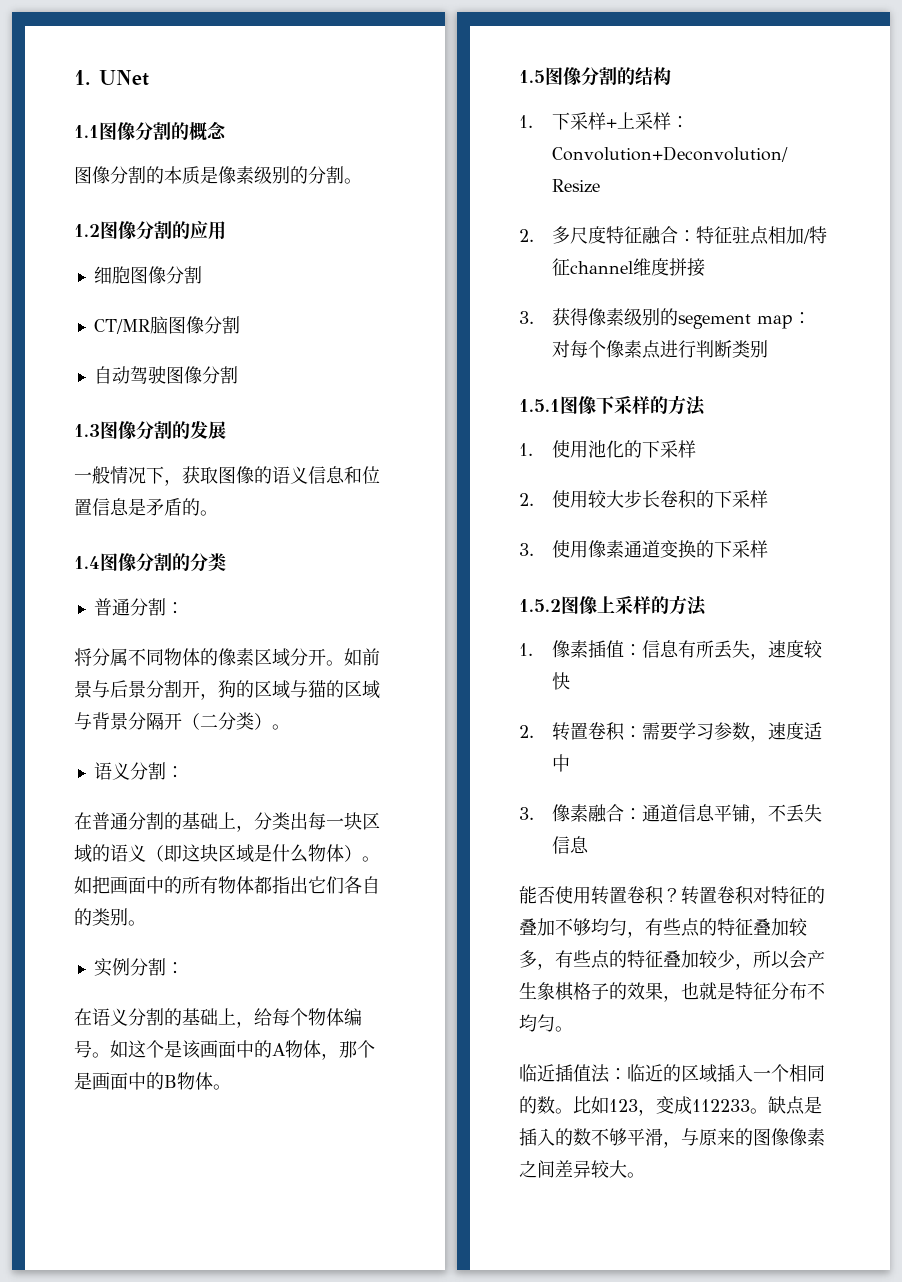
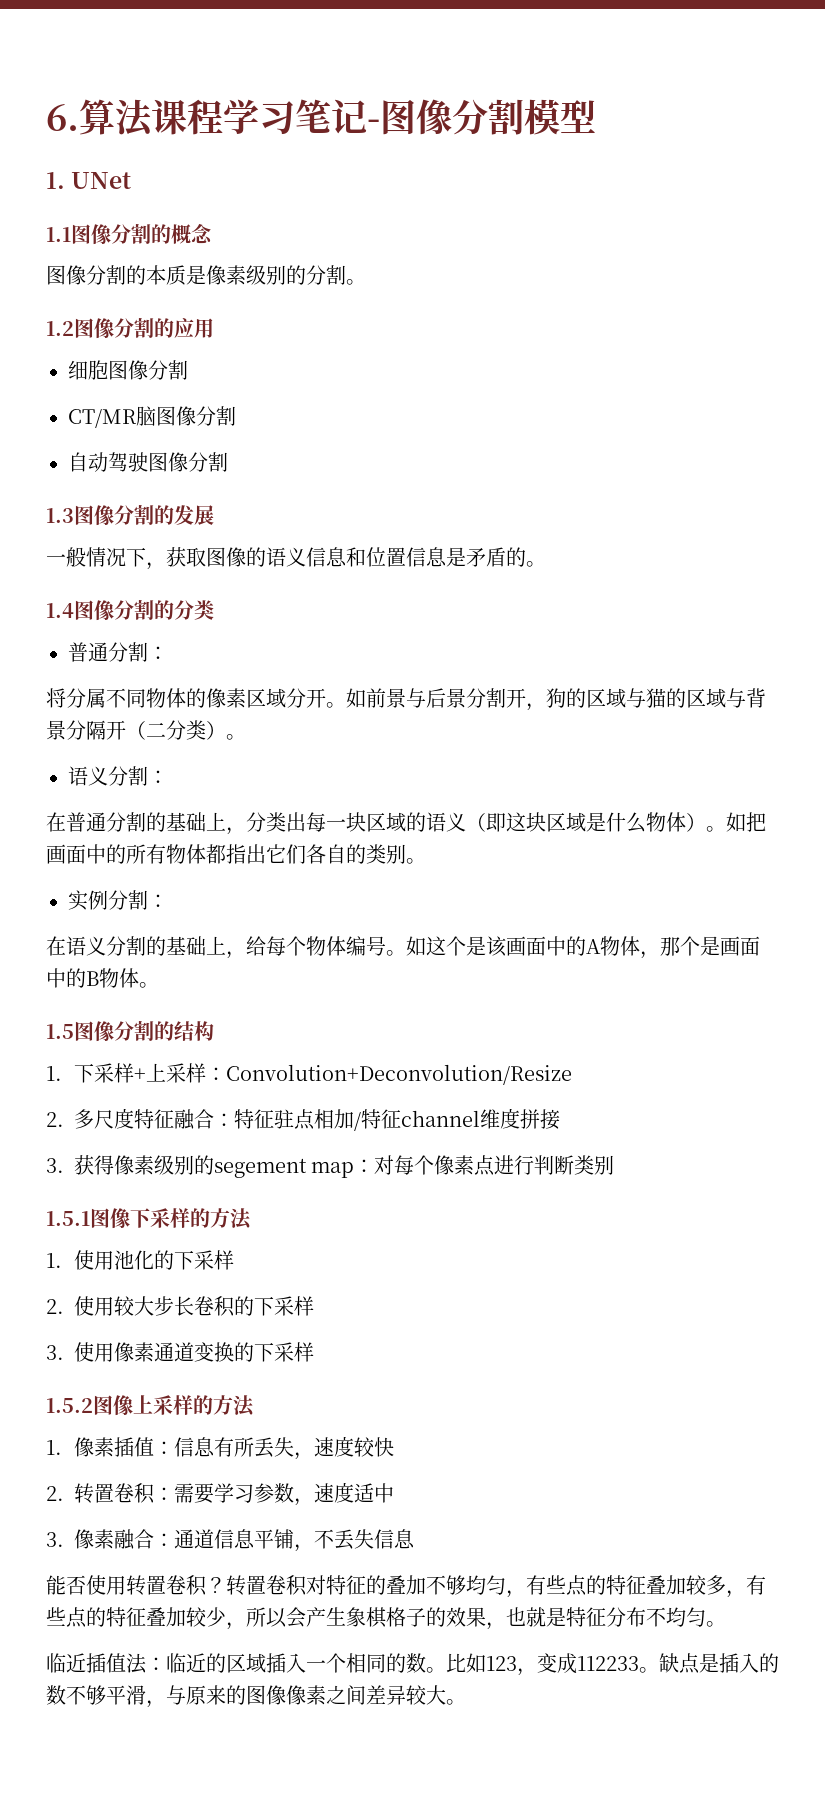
+ 6.算法课程学习笔记-图像分割模型

